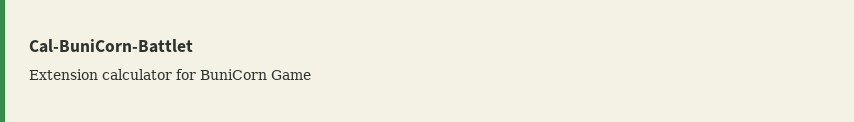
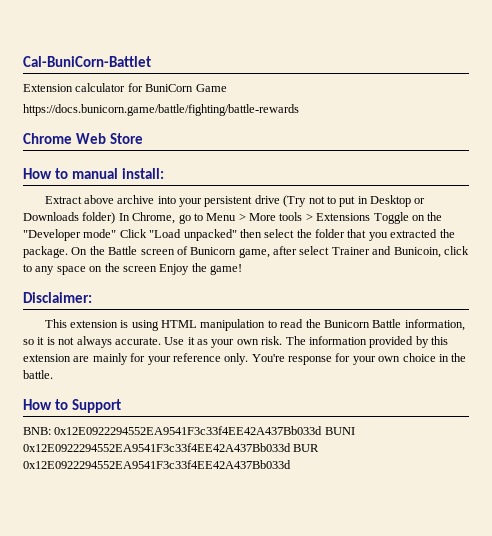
+ https://docs.bunicorn.game/battle/fighting/battle-rewards
+ Chrome Web Store
+ How to manual install:
+ Extract above archive into your persistent drive (Try not to put in Desktop or Downloads folder) In Chrome, go to Menu > More tools > Extensions Toggle on the "Developer mode" Click "Load unpacked" then select the folder that you extracted the package. On the Battle screen of Bunicorn game, after select Trainer and Bunicoin, click to any space on the screen Enjoy the game!
+ Disclaimer:
+ This extension is using HTML manipulation to read the Bunicorn Battle information, so it is not always accurate. Use it as your own risk. The information provided by this extension are mainly for your reference only. You're response for your own choice in the battle.
+ How to Support
+ BNB: 0x12E0922294552EA9541F3c33f4EE42A437Bb033d BUNI 0x12E0922294552EA9541F3c33f4EE42A437Bb033d BUR 0x12E0922294552EA9541F3c33f4EE42A437Bb033d

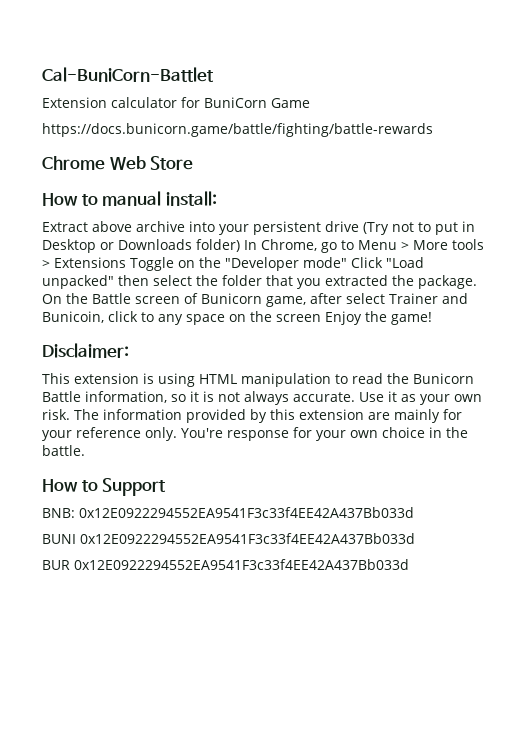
- BNB: 0x12E0922294552EA9541F3c33f4EE42A437Bb033d BUNI 0x12E0922294552EA9541F3c33f4EE42A437Bb033d BUR 0x12E0922294552EA9541F3c33f4EE42A437Bb033d
+ BNB: 0x12E0922294552EA9541F3c33f4EE42A437Bb033d
+ BUNI 0x12E0922294552EA9541F3c33f4EE42A437Bb033d
+ BUR 0x12E0922294552EA9541F3c33f4EE42A437Bb033d

